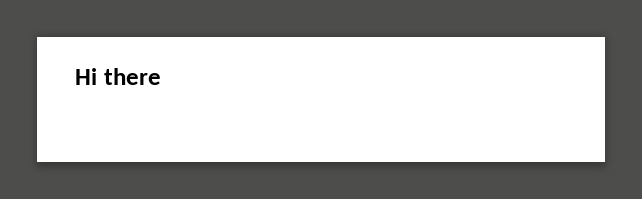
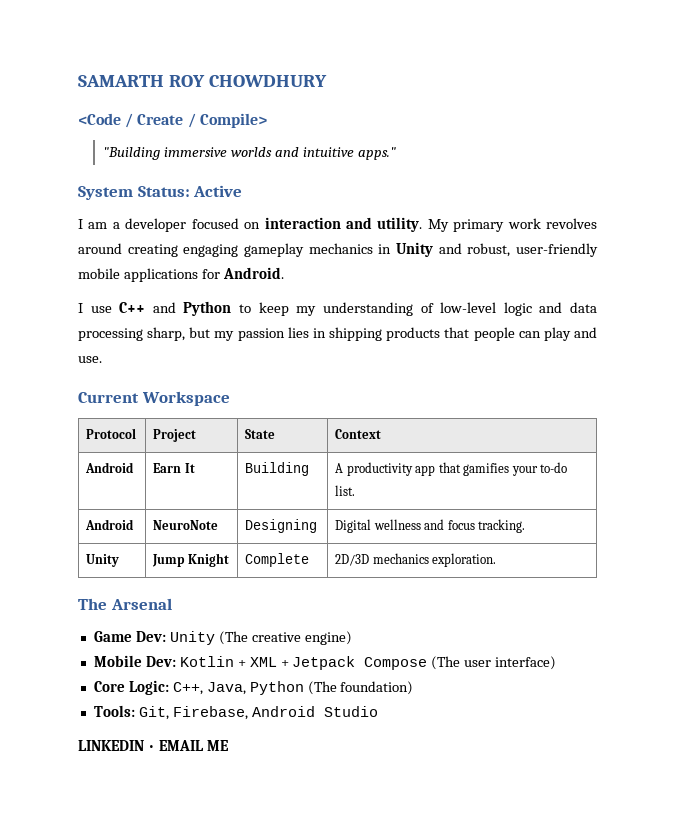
- Hi there
+ SAMARTH ROY CHOWDHURY
+ <Code / Create / Compile>
+ "Building immersive worlds and intuitive apps."
+ System Status: Active
+ I am a developer focused on interaction and utility. My primary work revolves around creating engaging gameplay mechanics in Unity and robust, user-friendly mobile applications for Android.
+ I use C++ and Python to keep my understanding of low-level logic and data processing sharp, but my passion lies in shipping products that people can play and use.
+ Current Workspace
+ Protocol | Project | State | Context
+ Android | Earn It | Building | A productivity app that gamifies your to-do list.
+ Android | NeuroNote | Designing | Digital wellness and focus tracking.
+ Unity | Jump Knight | Complete | 2D/3D mechanics exploration.
+ The Arsenal
+ Game Dev: Unity (The creative engine)
+ Mobile Dev: Kotlin + XML + Jetpack Compose (The user interface)
+ Core Logic: C++, Java, Python (The foundation)
+ Tools: Git, Firebase, Android Studio
+ LINKEDIN • EMAIL ME

